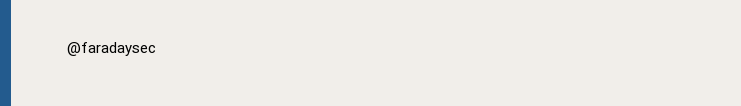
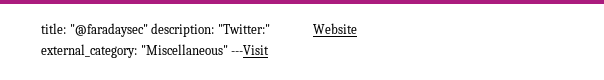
- @faradaysec
+ title: "@faradaysec" description: "Twitter:" external_category: "Miscellaneous" ---Visit Website

